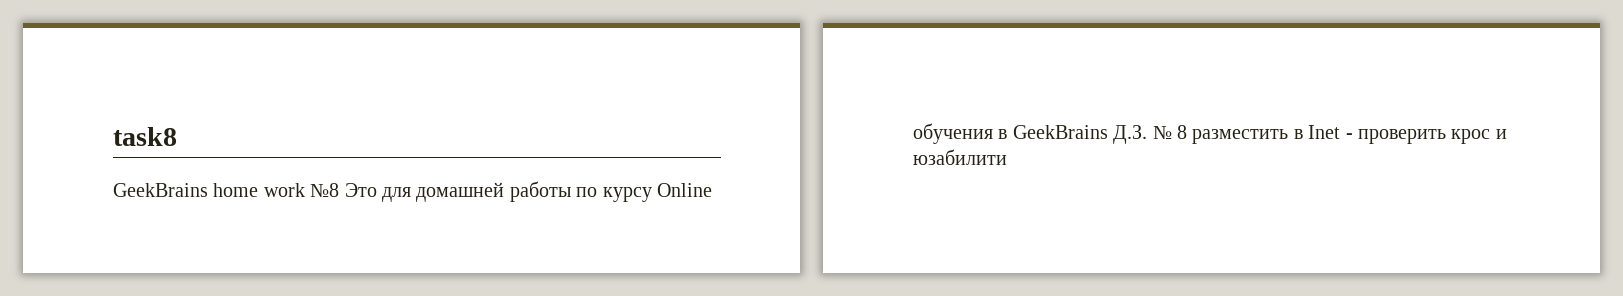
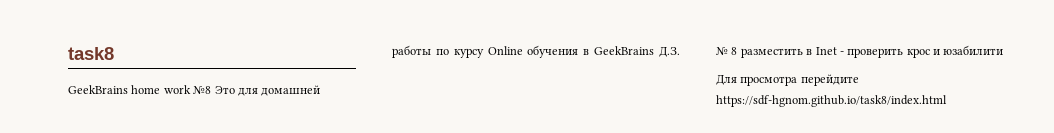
+ Для просмотра перейдите
+ https://sdf-hgnom.github.io/task8/index.html

